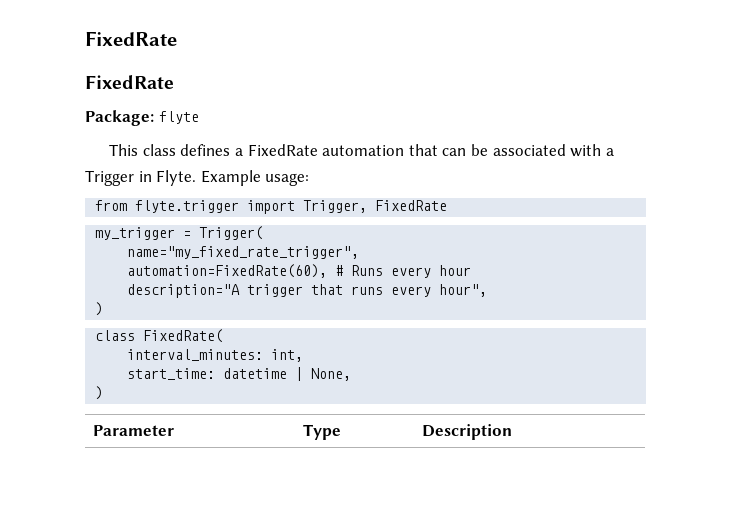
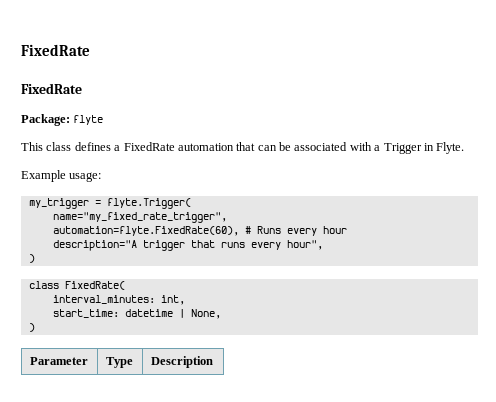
- This class defines a FixedRate automation that can be associated with a Trigger in Flyte. Example usage:
+ This class defines a FixedRate automation that can be associated with a Trigger in Flyte.
+ Example usage:
- from flyte.trigger import Trigger, FixedRate
- my_trigger = Trigger(
+ my_trigger = flyte.Trigger(
- automation=FixedRate(60), # Runs every hour
+ automation=flyte.FixedRate(60), # Runs every hour

